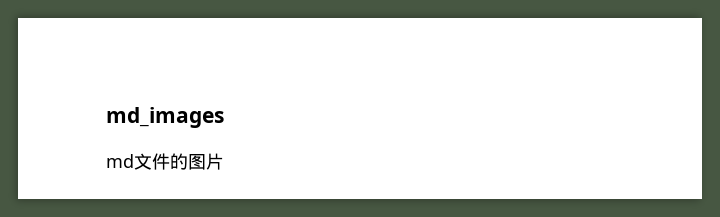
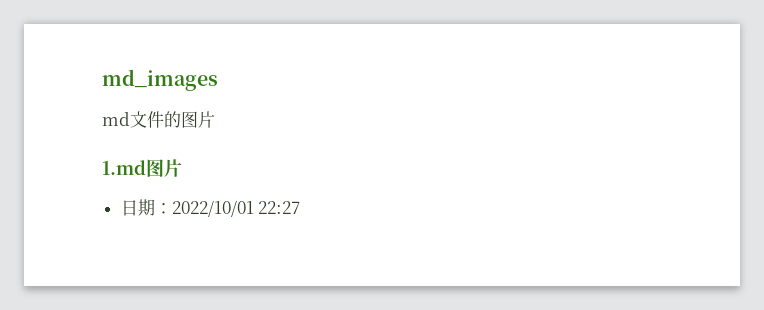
+ 1.md图片
+ 日期：2022/10/01 22:27

